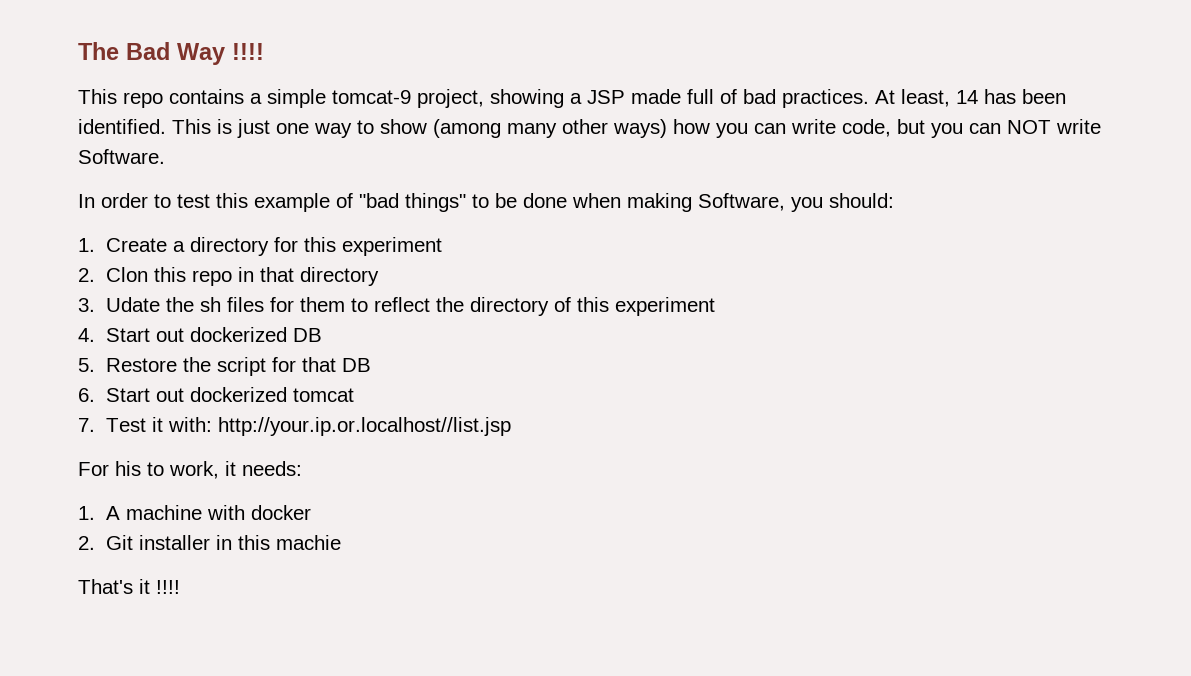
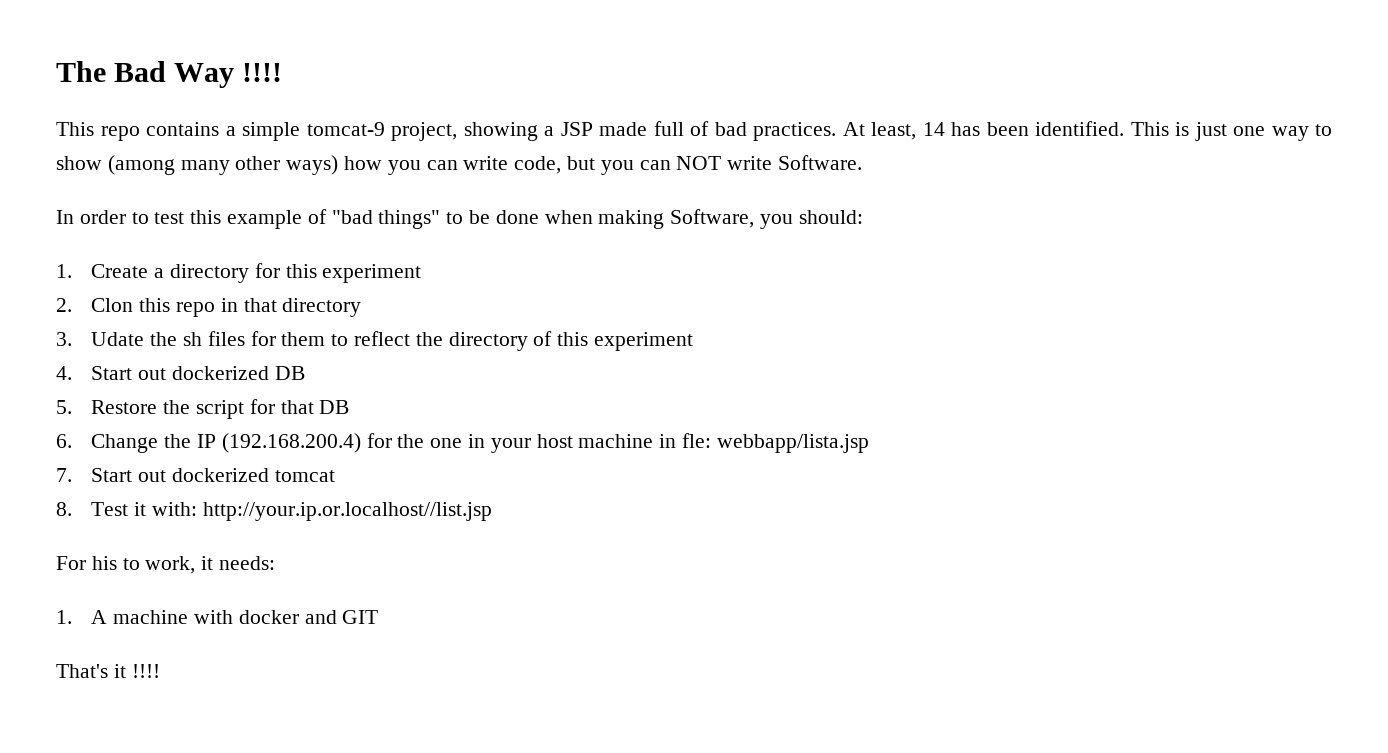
- 6. Start out dockerized tomcat
+ 6. Change the IP (192.168.200.4) for the one in your host machine in fle: webbapp/lista.jsp
+ 7. Start out dockerized tomcat
- 7. Test it with: http://your.ip.or.localhost//list.jsp
+ 8. Test it with: http://your.ip.or.localhost//list.jsp
- 1. A machine with docker
- 2. Git installer in this machie
+ 1. A machine with docker and GIT

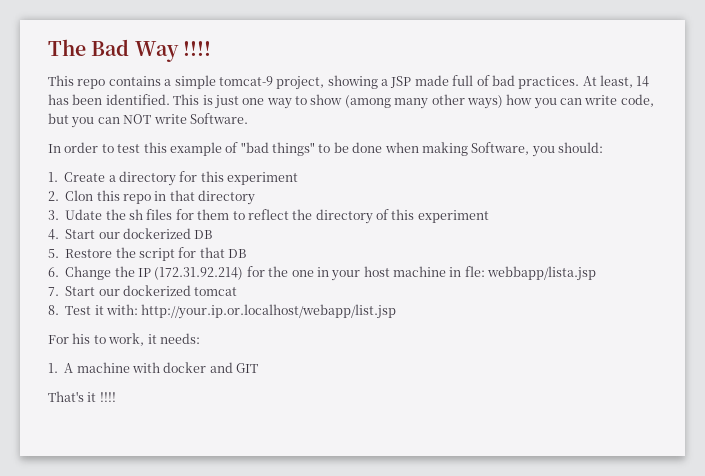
- 4. Start out dockerized DB
+ 4. Start our dockerized DB
- 6. Change the IP (192.168.200.4) for the one in your host machine in fle: webbapp/lista.jsp
+ 6. Change the IP (172.31.92.214) for the one in your host machine in fle: webbapp/lista.jsp
- 7. Start out dockerized tomcat
+ 7. Start our dockerized tomcat
- 8. Test it with: http://your.ip.or.localhost//list.jsp
+ 8. Test it with: http://your.ip.or.localhost/webapp/list.jsp

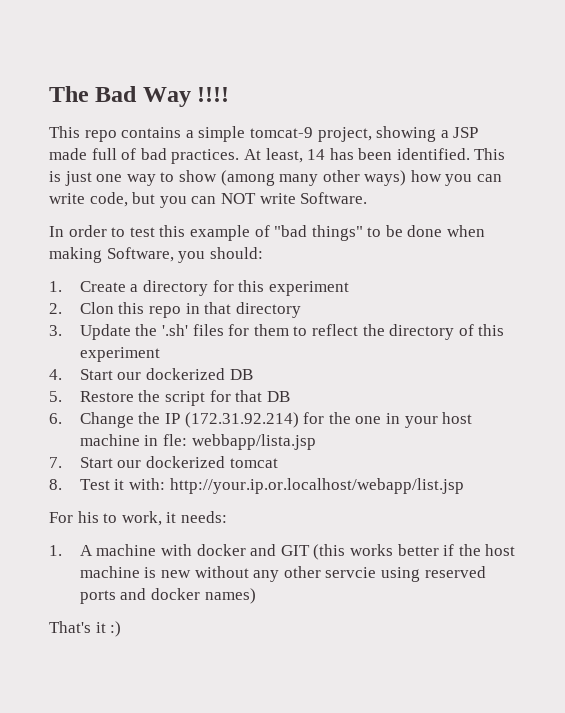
- 3. Udate the sh files for them to reflect the directory of this experiment
+ 3. Update the '.sh' files for them to reflect the directory of this experiment
- 1. A machine with docker and GIT
+ 1. A machine with docker and GIT (this works better if the host machine is new without any other servcie using reserved ports and docker names)
- That's it !!!!
+ That's it :)

